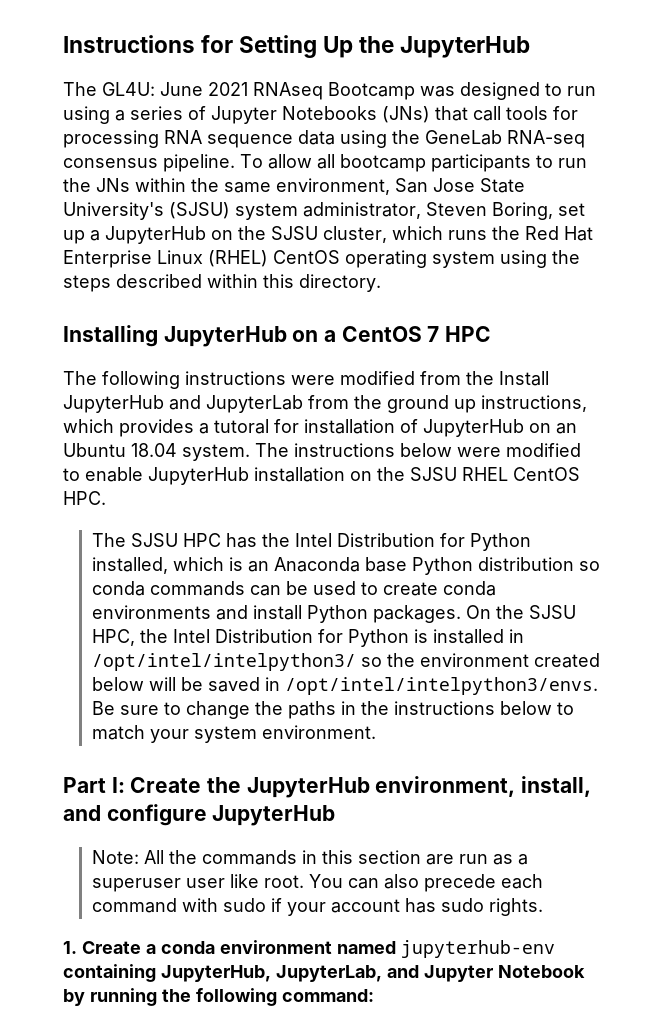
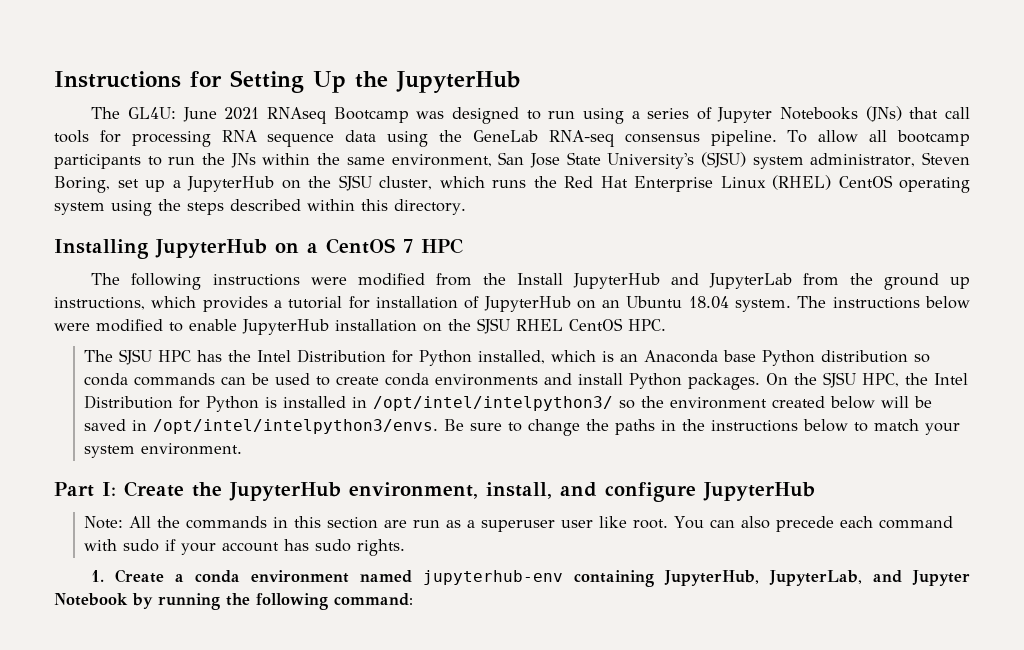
- The following instructions were modified from the Install JupyterHub and JupyterLab from the ground up instructions, which provides a tutoral for installation of JupyterHub on an Ubuntu 18.04 system.
+ The following instructions were modified from the Install JupyterHub and JupyterLab from the ground up instructions, which provides a tutorial for installation of JupyterHub on an Ubuntu 18.04 system.

